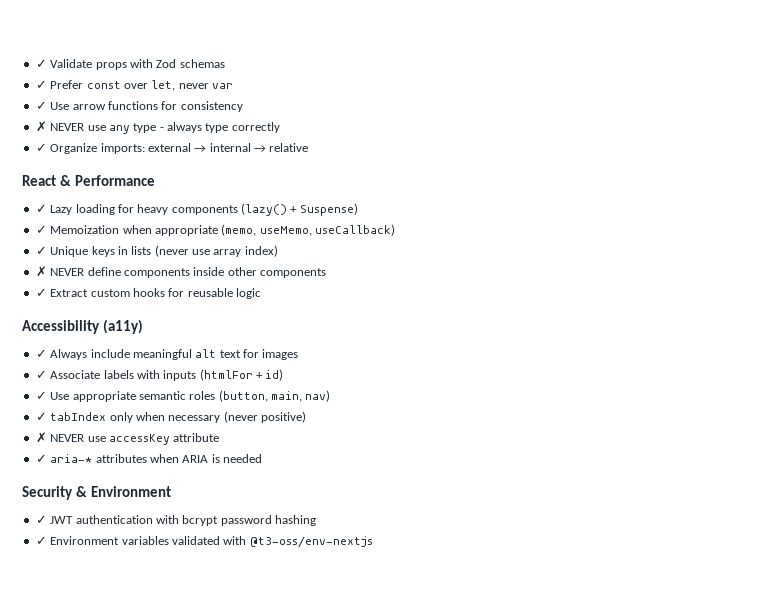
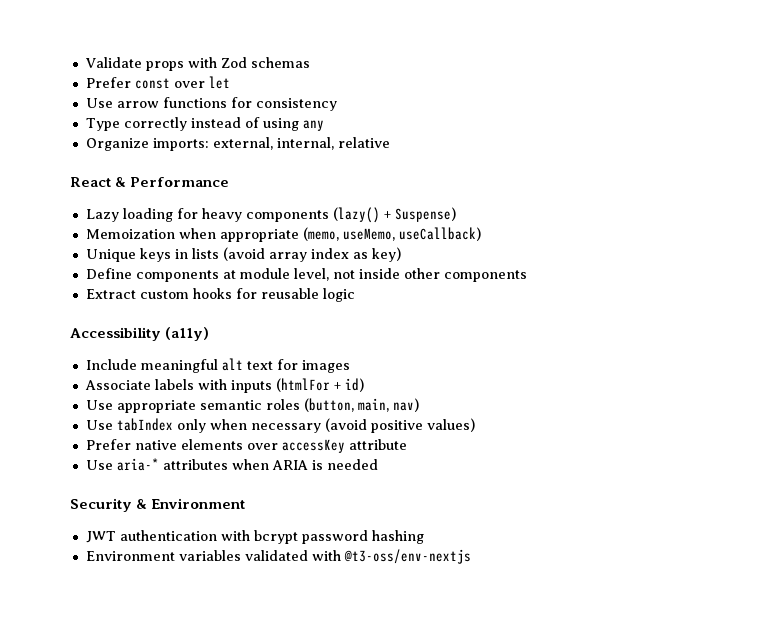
- ✓ Validate props with Zod schemas
+ Validate props with Zod schemas
- ✓ Prefer const over let, never var
- ✓ Use arrow functions for consistency
+ Prefer const over let
+ Use arrow functions for consistency
- ✗ NEVER use any type - always type correctly
- ✓ Organize imports: external → internal → relative
+ Type correctly instead of using any
+ Organize imports: external, internal, relative
- ✓ Lazy loading for heavy components (lazy() + Suspense)
+ Lazy loading for heavy components (lazy() + Suspense)
- ✓ Memoization when appropriate (memo, useMemo, useCallback)
+ Memoization when appropriate (memo, useMemo, useCallback)
- ✓ Unique keys in lists (never use array index)
- ✗ NEVER define components inside other components
+ Unique keys in lists (avoid array index as key)
+ Define components at module level, not inside other components
- ✓ Extract custom hooks for reusable logic
+ Extract custom hooks for reusable logic
- ✓ Always include meaningful alt text for images
+ Include meaningful alt text for images
- ✓ Associate labels with inputs (htmlFor + id)
+ Associate labels with inputs (htmlFor + id)
- ✓ Use appropriate semantic roles (button, main, nav)
+ Use appropriate semantic roles (button, main, nav)
- ✓ tabIndex only when necessary (never positive)
- ✗ NEVER use accessKey attribute
+ Use tabIndex only when necessary (avoid positive values)
+ Prefer native elements over accessKey attribute
- ✓ aria-* attributes when ARIA is needed
+ Use aria-* attributes when ARIA is needed
- ✓ JWT authentication with bcrypt password hashing
+ JWT authentication with bcrypt password hashing
- ✓ Environment variables validated with @t3-oss/env-nextjs
+ Environment variables validated with @t3-oss/env-nextjs

